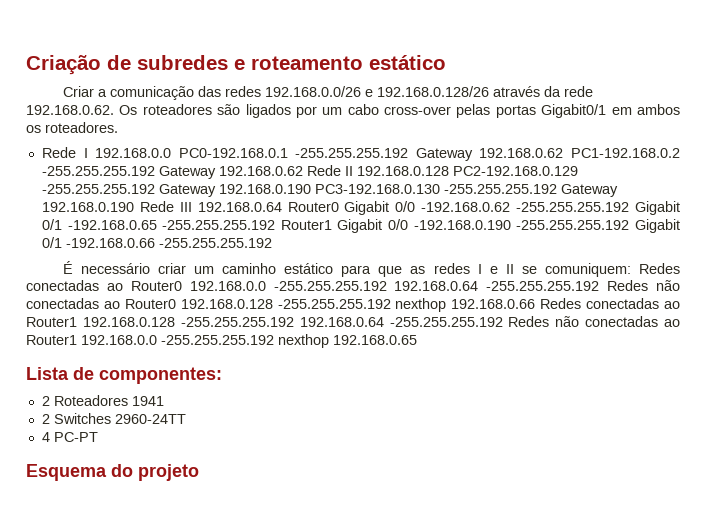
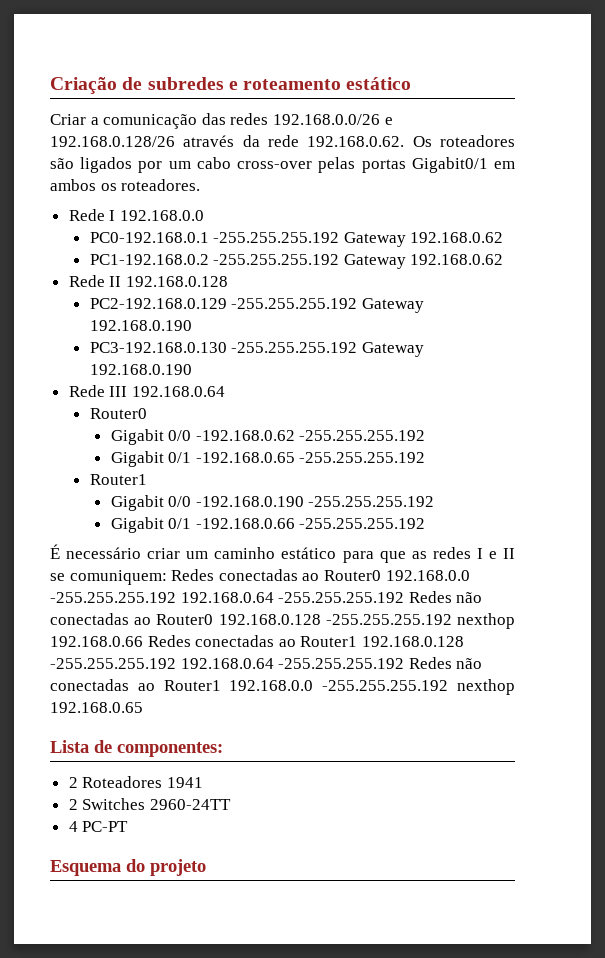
- Rede I 192.168.0.0 PC0-192.168.0.1 -255.255.255.192 Gateway 192.168.0.62 PC1-192.168.0.2 -255.255.255.192 Gateway 192.168.0.62 Rede II 192.168.0.128 PC2-192.168.0.129 -255.255.255.192 Gateway 192.168.0.190 PC3-192.168.0.130 -255.255.255.192 Gateway 192.168.0.190 Rede III 192.168.0.64 Router0 Gigabit 0/0 -192.168.0.62 -255.255.255.192 Gigabit 0/1 -192.168.0.65 -255.255.255.192 Router1 Gigabit 0/0 -192.168.0.190 -255.255.255.192 Gigabit 0/1 -192.168.0.66 -255.255.255.192
+ Rede I 192.168.0.0
+ PC0-192.168.0.1 -255.255.255.192 Gateway 192.168.0.62
+ PC1-192.168.0.2 -255.255.255.192 Gateway 192.168.0.62
+ Rede II 192.168.0.128
+ PC2-192.168.0.129 -255.255.255.192 Gateway 192.168.0.190
+ PC3-192.168.0.130 -255.255.255.192 Gateway 192.168.0.190
+ Rede III 192.168.0.64
+ Router0
+ Gigabit 0/0 -192.168.0.62 -255.255.255.192
+ Gigabit 0/1 -192.168.0.65 -255.255.255.192
+ Router1
+ Gigabit 0/0 -192.168.0.190 -255.255.255.192
+ Gigabit 0/1 -192.168.0.66 -255.255.255.192

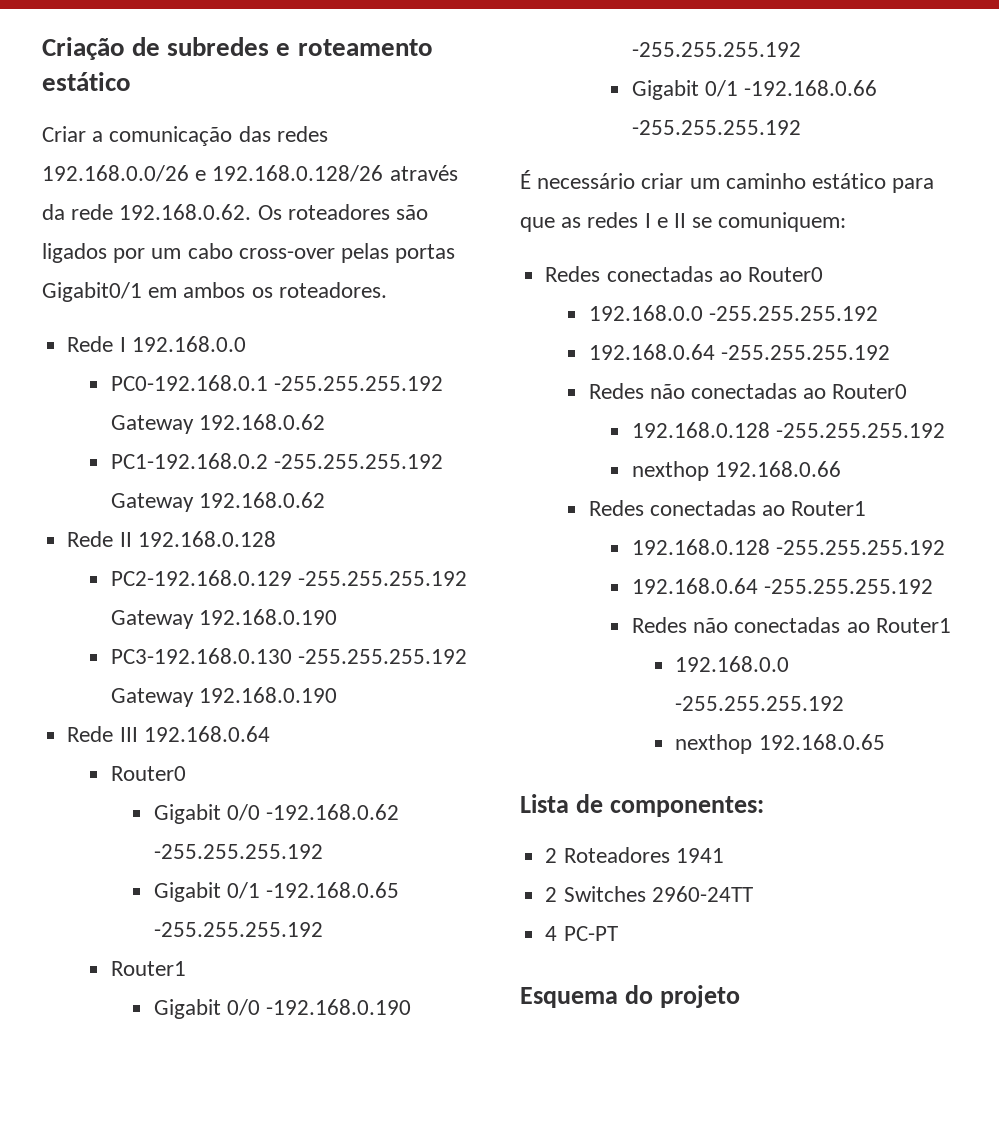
- É necessário criar um caminho estático para que as redes I e II se comuniquem: Redes conectadas ao Router0 192.168.0.0 -255.255.255.192 192.168.0.64 -255.255.255.192 Redes não conectadas ao Router0 192.168.0.128 -255.255.255.192 nexthop 192.168.0.66 Redes conectadas ao Router1 192.168.0.128 -255.255.255.192 192.168.0.64 -255.255.255.192 Redes não conectadas ao Router1 192.168.0.0 -255.255.255.192 nexthop 192.168.0.65
+ É necessário criar um caminho estático para que as redes I e II se comuniquem:
+ Redes conectadas ao Router0
+ 192.168.0.0 -255.255.255.192
+ 192.168.0.64 -255.255.255.192
+ Redes não conectadas ao Router0
+ 192.168.0.128 -255.255.255.192
+ nexthop 192.168.0.66
+ Redes conectadas ao Router1
+ 192.168.0.128 -255.255.255.192
+ 192.168.0.64 -255.255.255.192
+ Redes não conectadas ao Router1
+ 192.168.0.0 -255.255.255.192
+ nexthop 192.168.0.65

